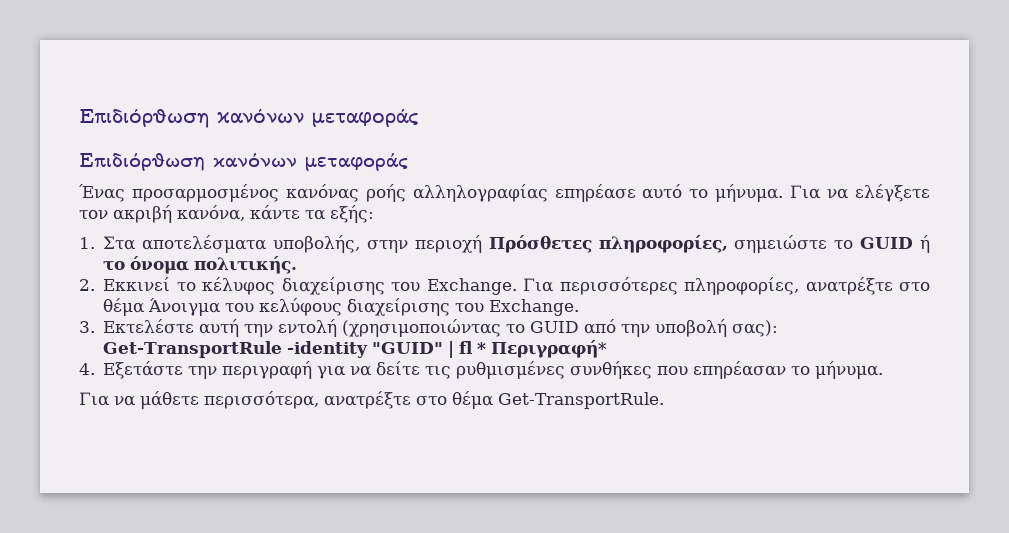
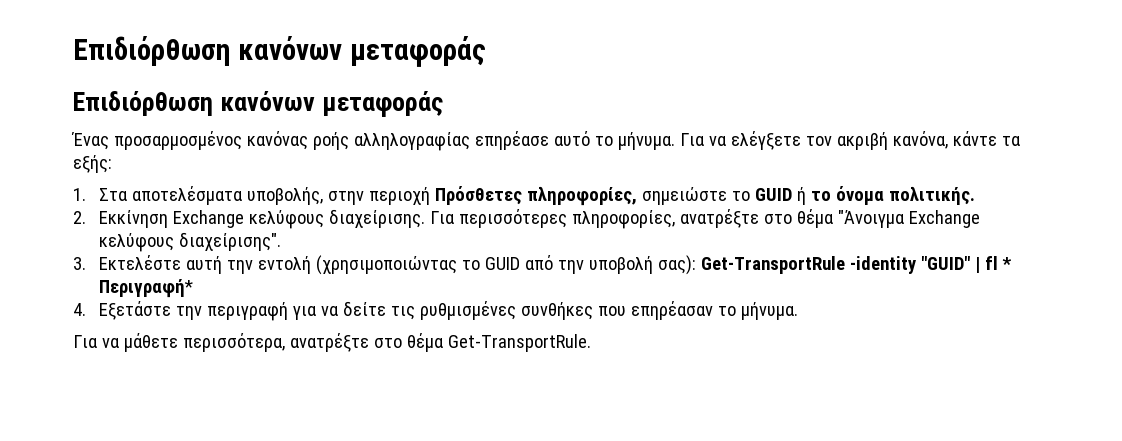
- 2. Εκκινεί το κέλυφος διαχείρισης του Exchange.
+ 2. Εκκίνηση Exchange κελύφους διαχείρισης.
- Για περισσότερες πληροφορίες, ανατρέξτε στο θέμα Άνοιγμα του κελύφους διαχείρισης του Exchange.
+ Για περισσότερες πληροφορίες, ανατρέξτε στο θέμα "Άνοιγμα Exchange κελύφους διαχείρισης".

